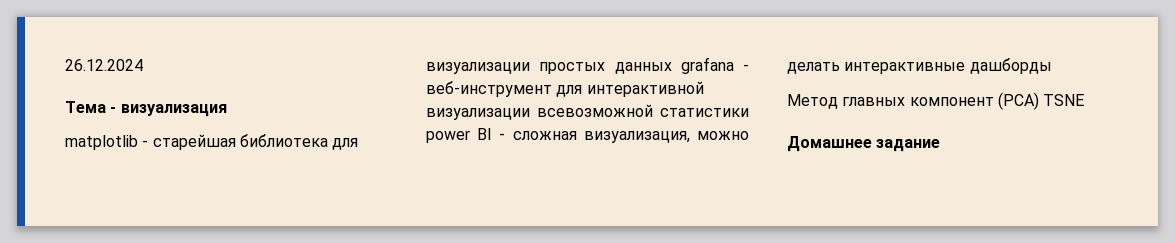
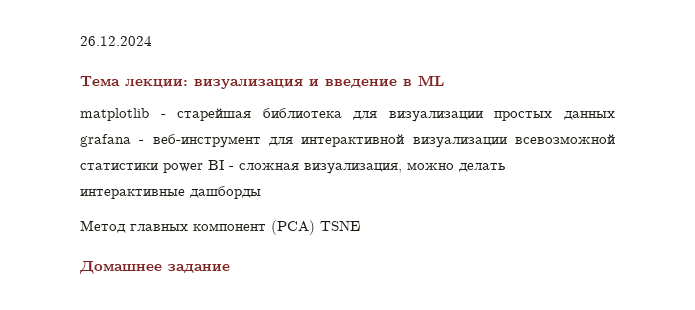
- Тема - визуализация
+ Тема лекции: визуализация и введение в ML

